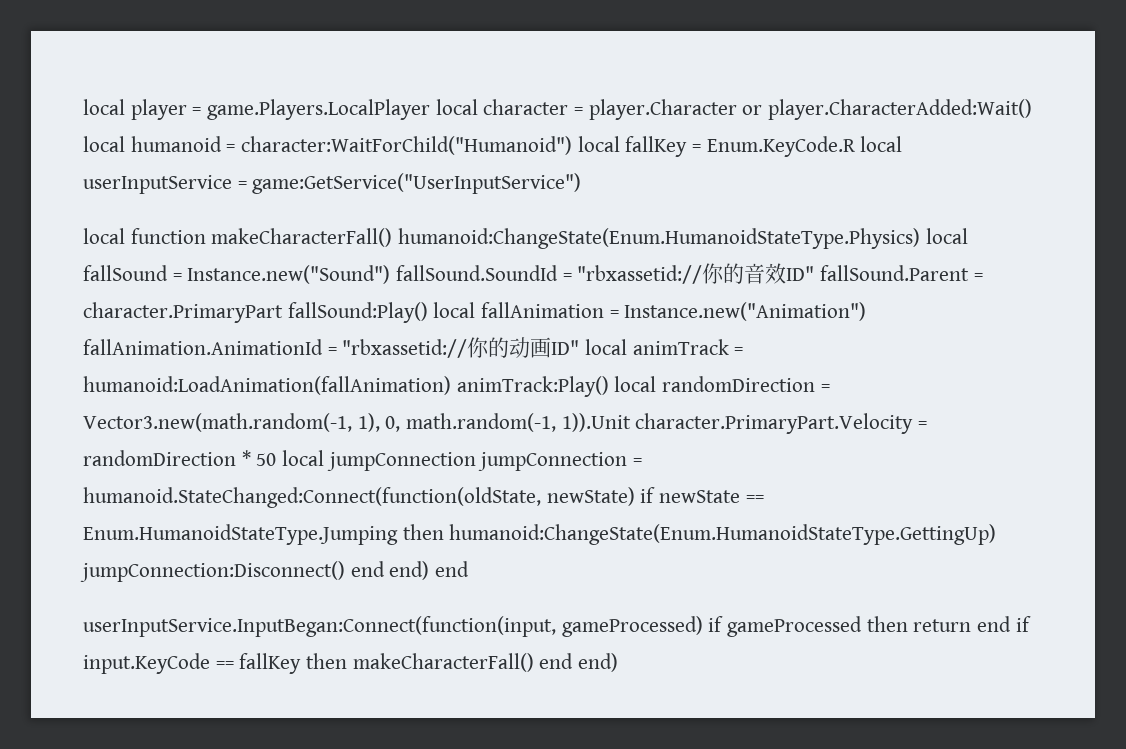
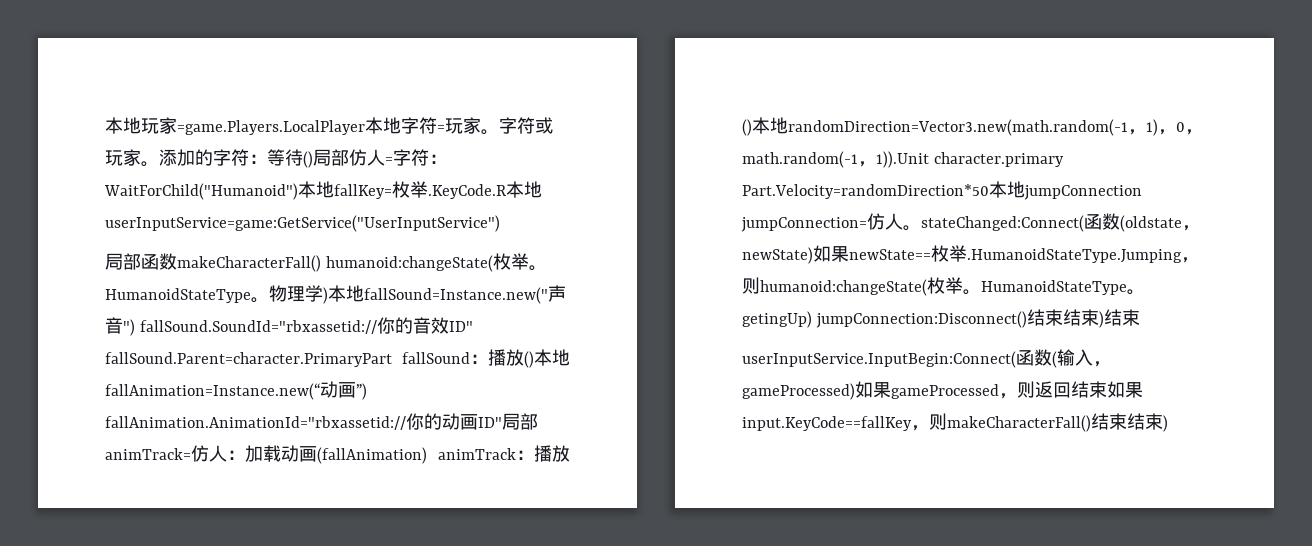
- local player = game.Players.LocalPlayer local character = player.Character or player.CharacterAdded:Wait() local humanoid = character:WaitForChild("Humanoid") local fallKey = Enum.KeyCode.R local userInputService = game:GetService("UserInputService")
- local function makeCharacterFall() humanoid:ChangeState(Enum.HumanoidStateType.Physics) local fallSound = Instance.new("Sound") fallSound.SoundId = "rbxassetid://你的音效ID" fallSound.Parent = character.PrimaryPart fallSound:Play() local fallAnimation = Instance.new("Animation") fallAnimation.AnimationId = "rbxassetid://你的动画ID" local animTrack = humanoid:LoadAnimation(fallAnimation) animTrack:Play() local randomDirection = Vector3.new(math.random(-1, 1), 0, math.random(-1, 1)).Unit character.PrimaryPart.Velocity = randomDirection * 50 local jumpConnection jumpConnection = humanoid.StateChanged:Connect(function(oldState, newState) if newState == Enum.HumanoidStateType.Jumping then humanoid:ChangeState(Enum.HumanoidStateType.GettingUp) jumpConnection:Disconnect() end end) end
- userInputService.InputBegan:Connect(function(input, gameProcessed) if gameProcessed then return end if input.KeyCode == fallKey then makeCharacterFall() end end)
+ 本地玩家=game.Players.LocalPlayer本地字符=玩家。字符或玩家。添加的字符：等待()局部仿人=字符：WaitForChild("Humanoid")本地fallKey=枚举.KeyCode.R本地userInputService=game:GetService("UserInputService")
+ 局部函数makeCharacterFall() humanoid:changeState(枚举。HumanoidStateType。物理学)本地fallSound=Instance.new("声音") fallSound.SoundId="rbxassetid://你的音效ID" fallSound.Parent=character.PrimaryPart fallSound：播放()本地fallAnimation=Instance.new(“动画”) fallAnimation.AnimationId="rbxassetid://你的动画ID"局部animTrack=仿人：加载动画(fallAnimation) animTrack：播放()本地randomDirection=Vector3.new(math.random(-1，1)，0，math.random(-1，1)).Unit character.primary Part.Velocity=randomDirection*50本地jumpConnection jumpConnection=仿人。stateChanged:Connect(函数(oldstate，newState)如果newState==枚举.HumanoidStateType.Jumping，则humanoid:changeState(枚举。HumanoidStateType。getingUp) jumpConnection:Disconnect()结束结束)结束
+ userInputService.InputBegin:Connect(函数(输入，gameProcessed)如果gameProcessed，则返回结束如果input.KeyCode==fallKey，则makeCharacterFall()结束结束)

